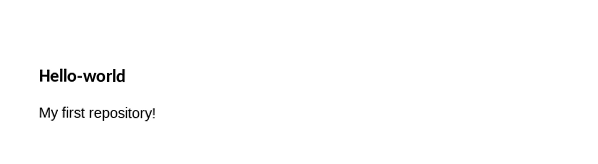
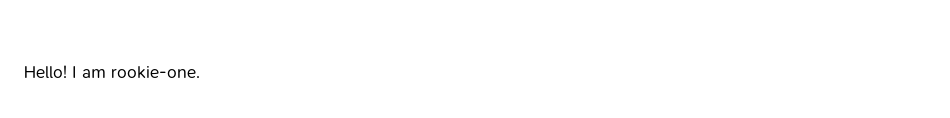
- Hello-world
- My first repository!
+ Hello! I am rookie-one.

